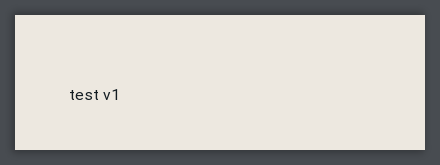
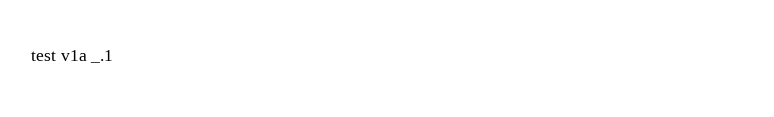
- test v1
+ test v1a _.1

